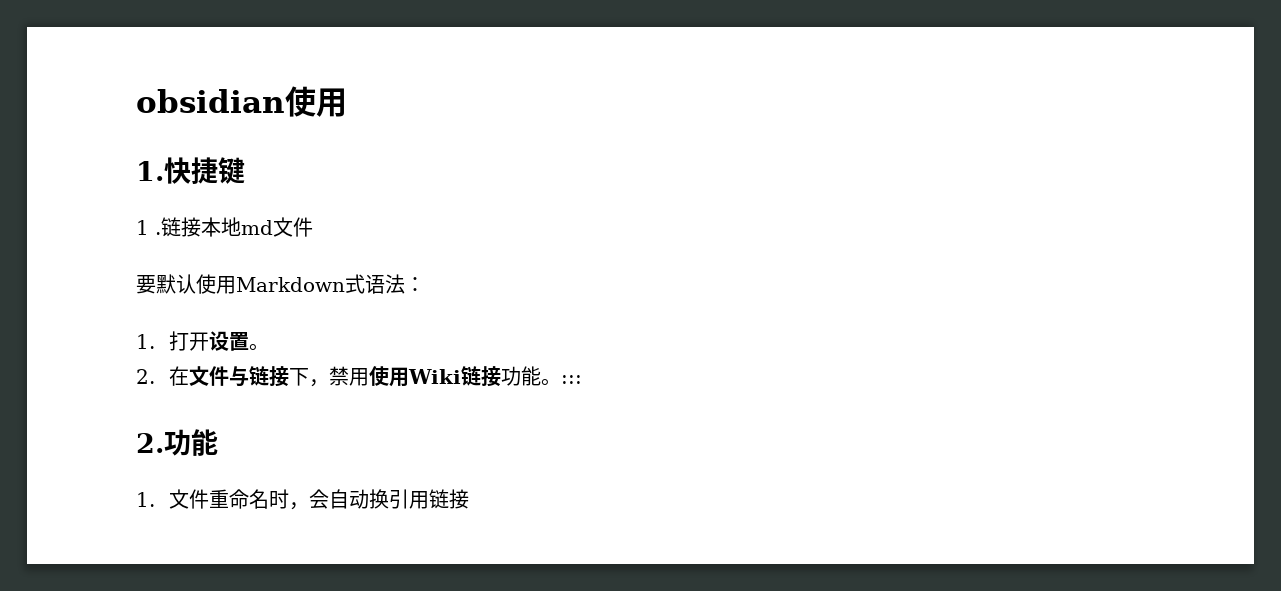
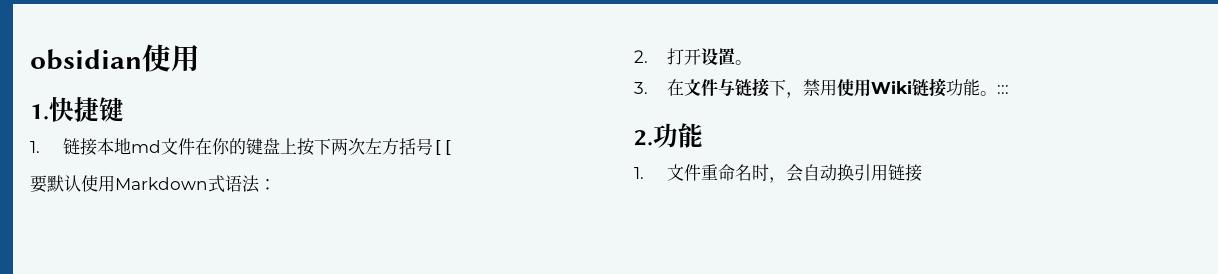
- 1 .链接本地md文件
+ 1.链接本地md文件在你的键盘上按下两次左方括号[[
- 1.打开设置。
+ 2.打开设置。
- 2.在文件与链接下，禁用使用Wiki链接功能。:::
+ 3.在文件与链接下，禁用使用Wiki链接功能。:::

